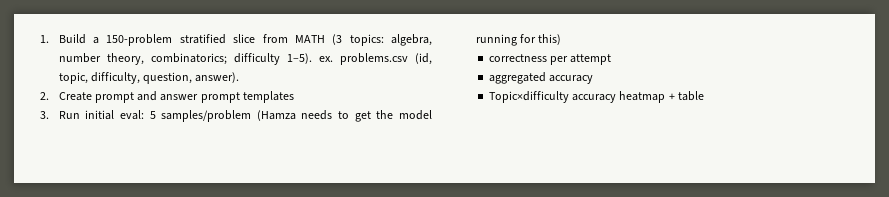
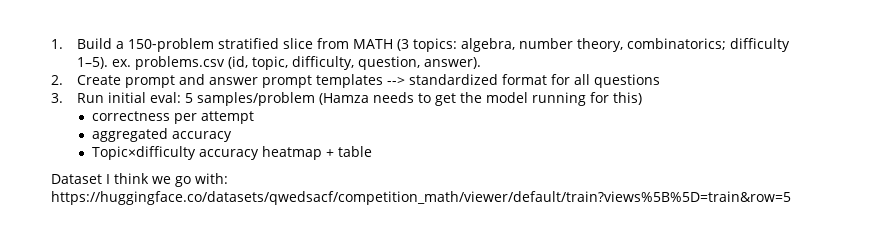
- 2. Create prompt and answer prompt templates
+ 2. Create prompt and answer prompt templates --> standardized format for all questions
+ Dataset I think we go with: https://huggingface.co/datasets/qwedsacf/competition_math/viewer/default/train?views%5B%5D=train&row=5

